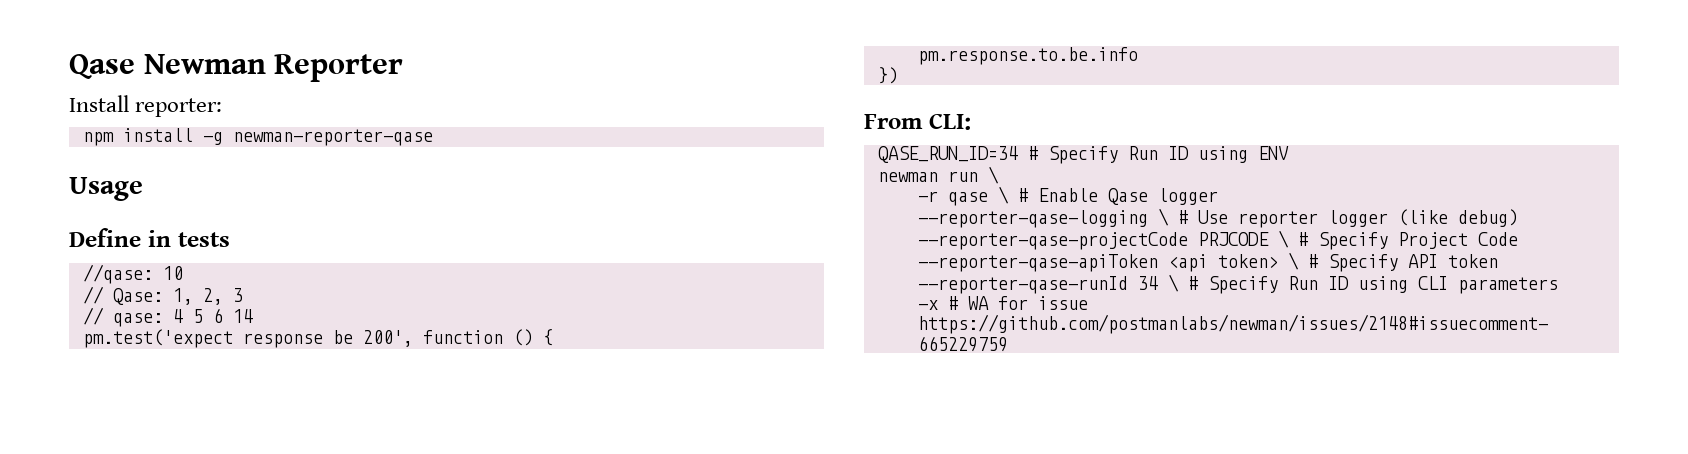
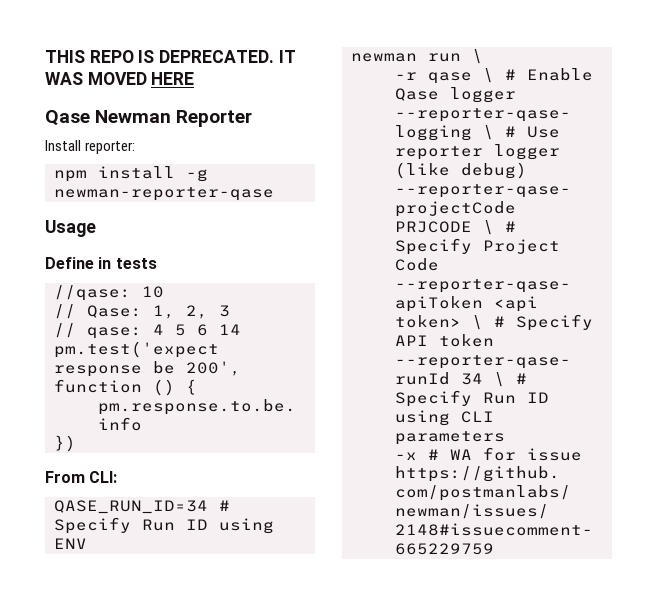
+ THIS REPO IS DEPRECATED. IT WAS MOVED HERE

